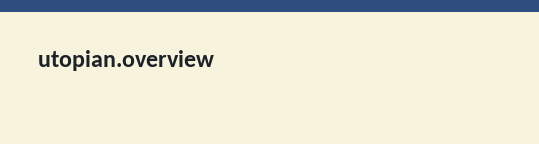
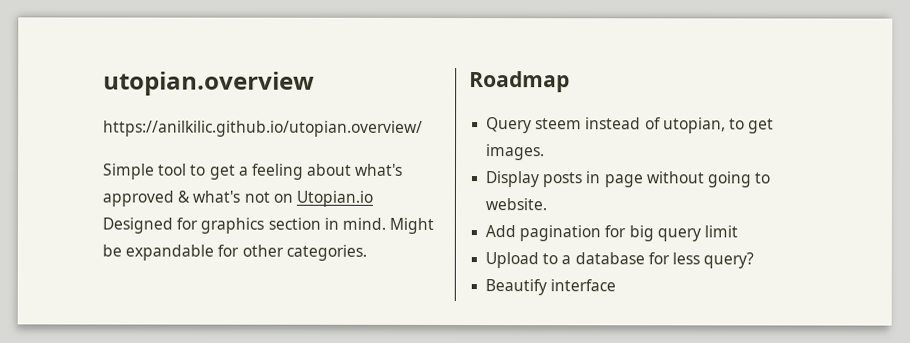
+ https://anilkilic.github.io/utopian.overview/
+ Simple tool to get a feeling about what's approved & what's not on Utopian.io Designed for graphics section in mind. Might be expandable for other categories.
+ Roadmap
+ Query steem instead of utopian, to get images.
+ Display posts in page without going to website.
+ Add pagination for big query limit
+ Upload to a database for less query?
+ Beautify interface

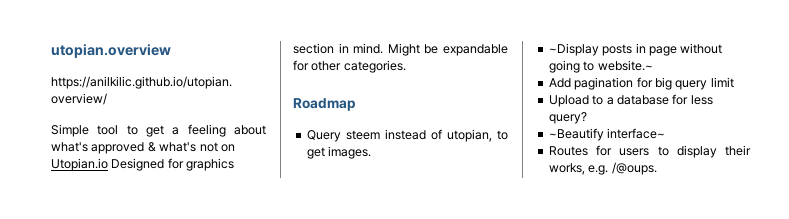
- Display posts in page without going to website.
+ ~Display posts in page without going to website.~
- Beautify interface
+ ~Beautify interface~
+ Routes for users to display their works, e.g. /@oups.

